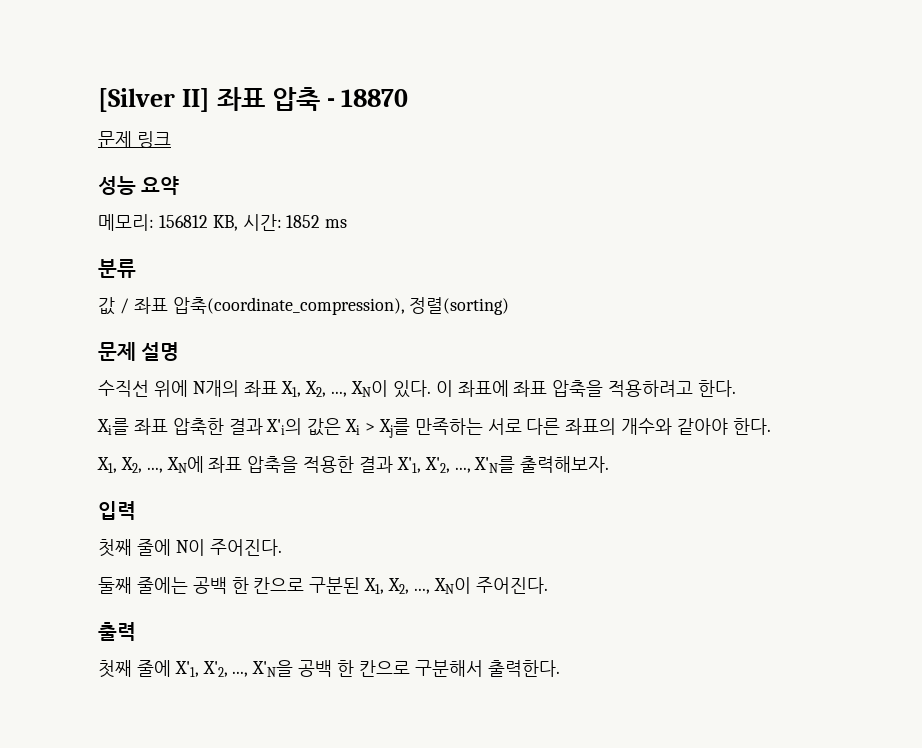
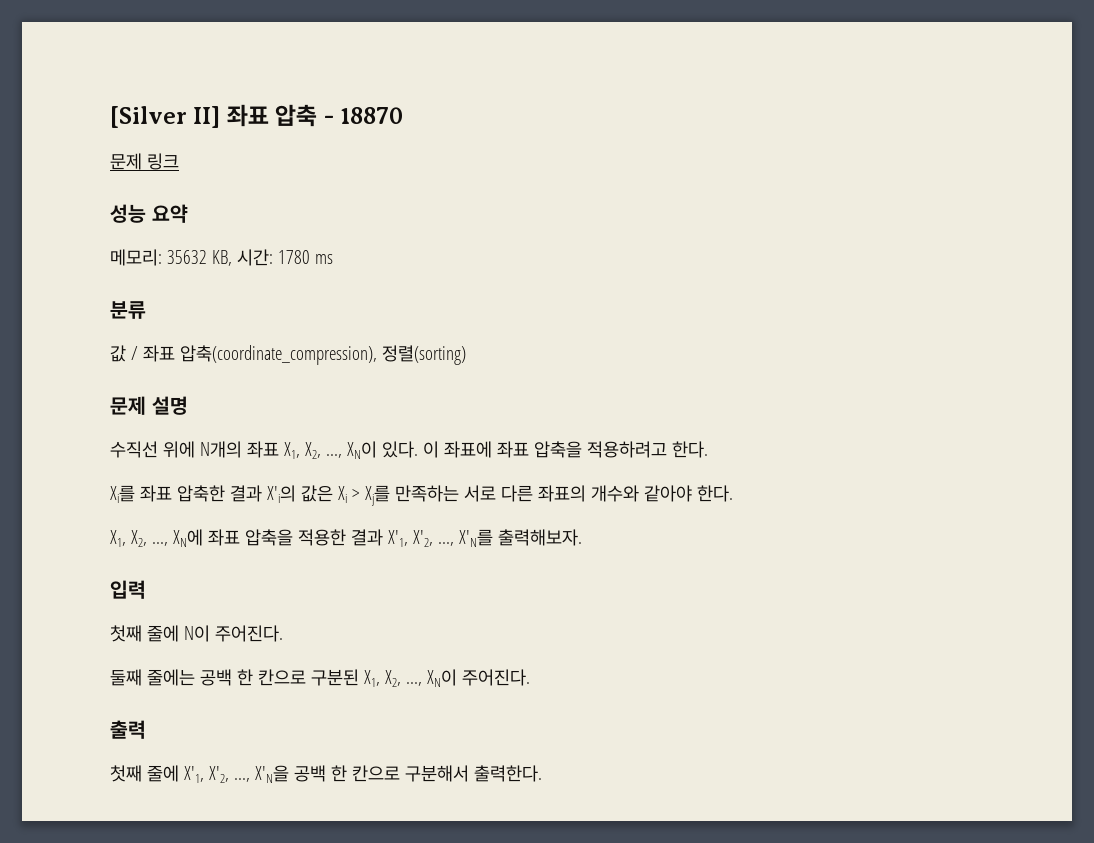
- 메모리: 156812 KB, 시간: 1852 ms
+ 메모리: 35632 KB, 시간: 1780 ms

